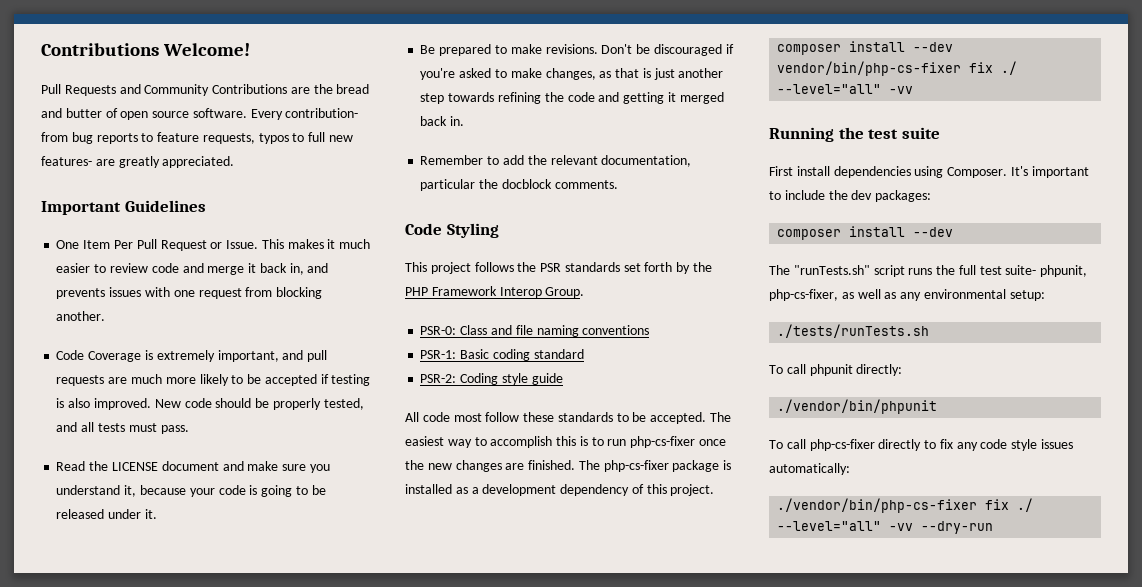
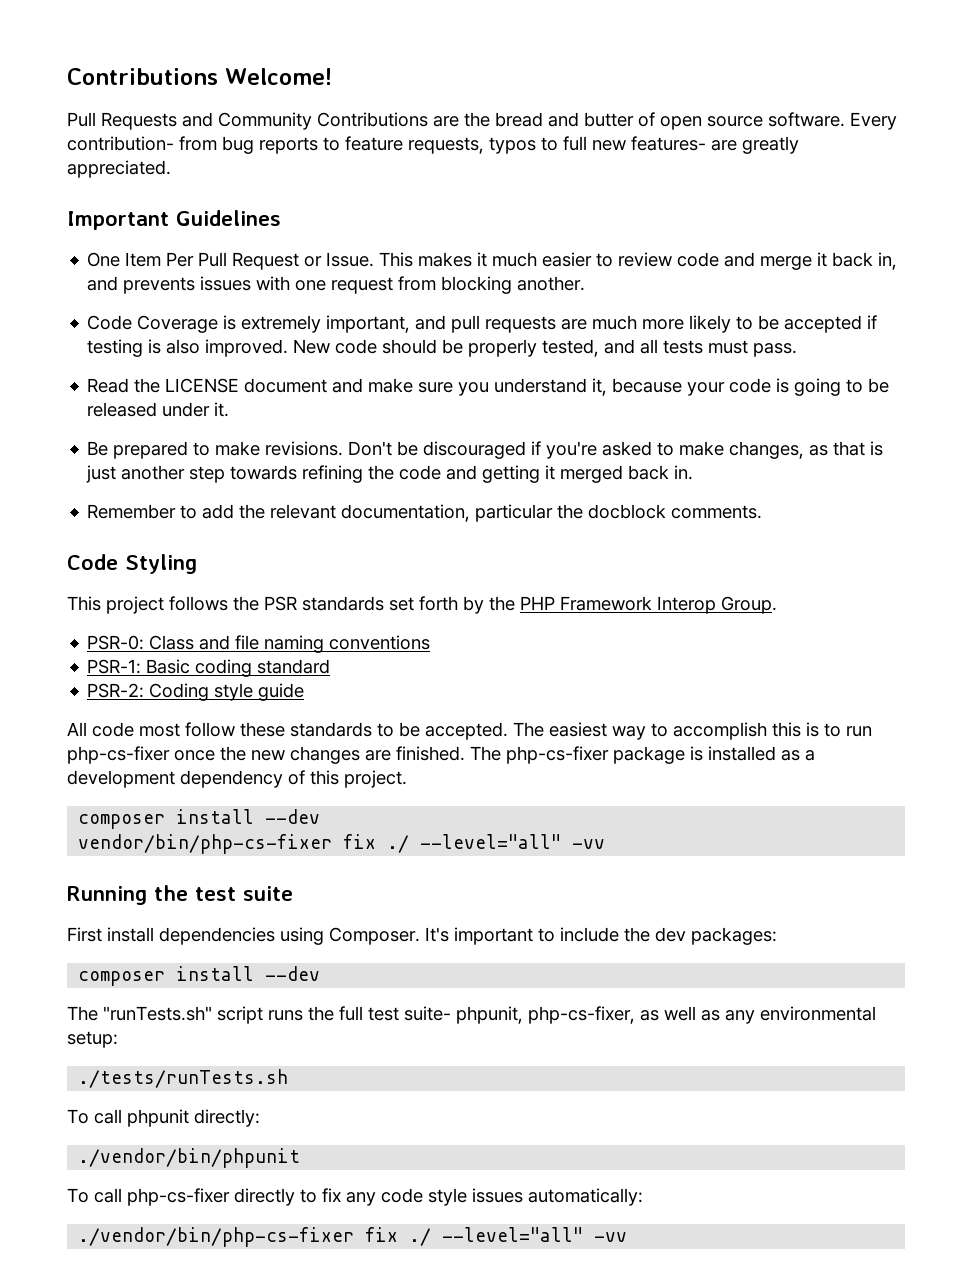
- ./vendor/bin/php-cs-fixer fix ./ --level="all" -vv --dry-run
+ ./vendor/bin/php-cs-fixer fix ./ --level="all" -vv

